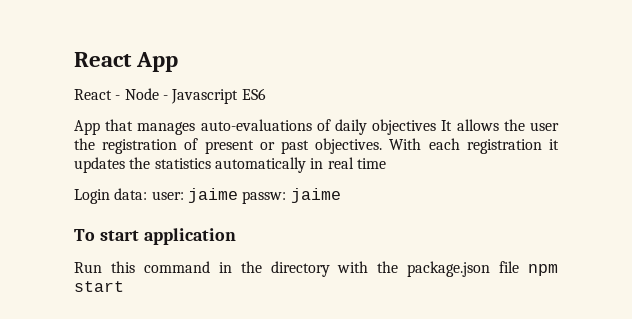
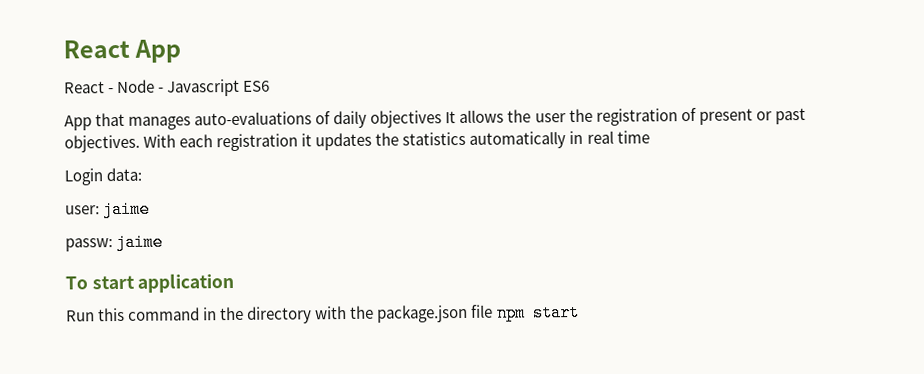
- Login data: user: jaime passw: jaime
+ Login data:
+ user: jaime
+ passw: jaime

